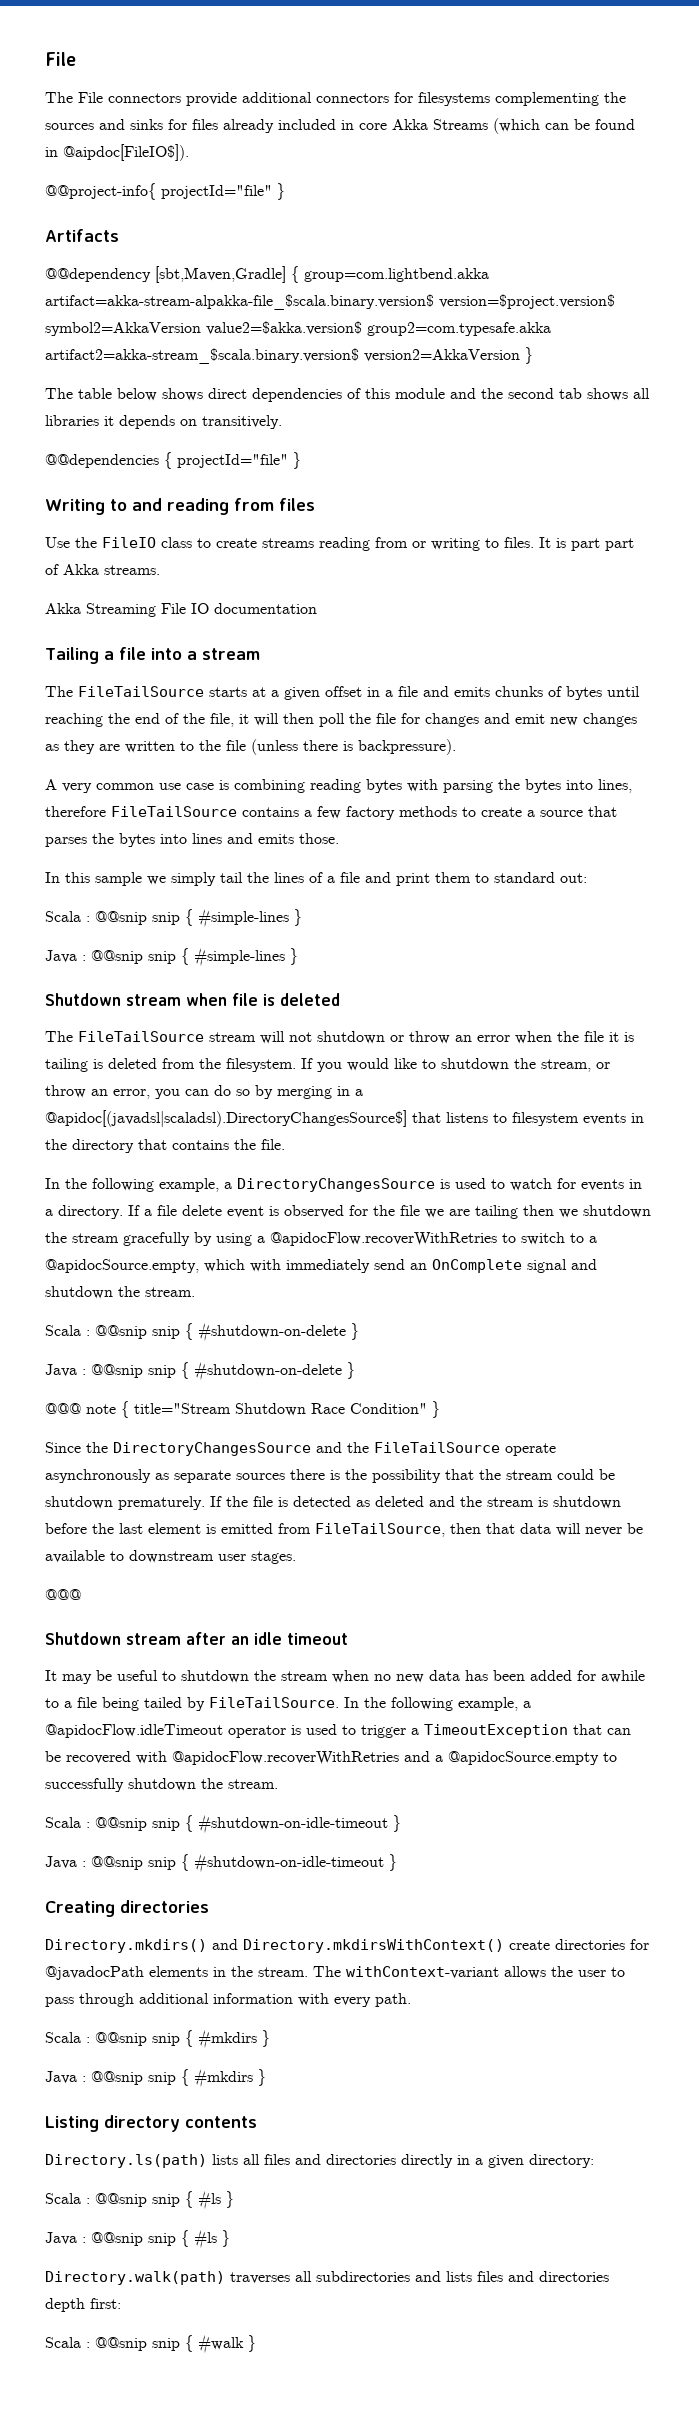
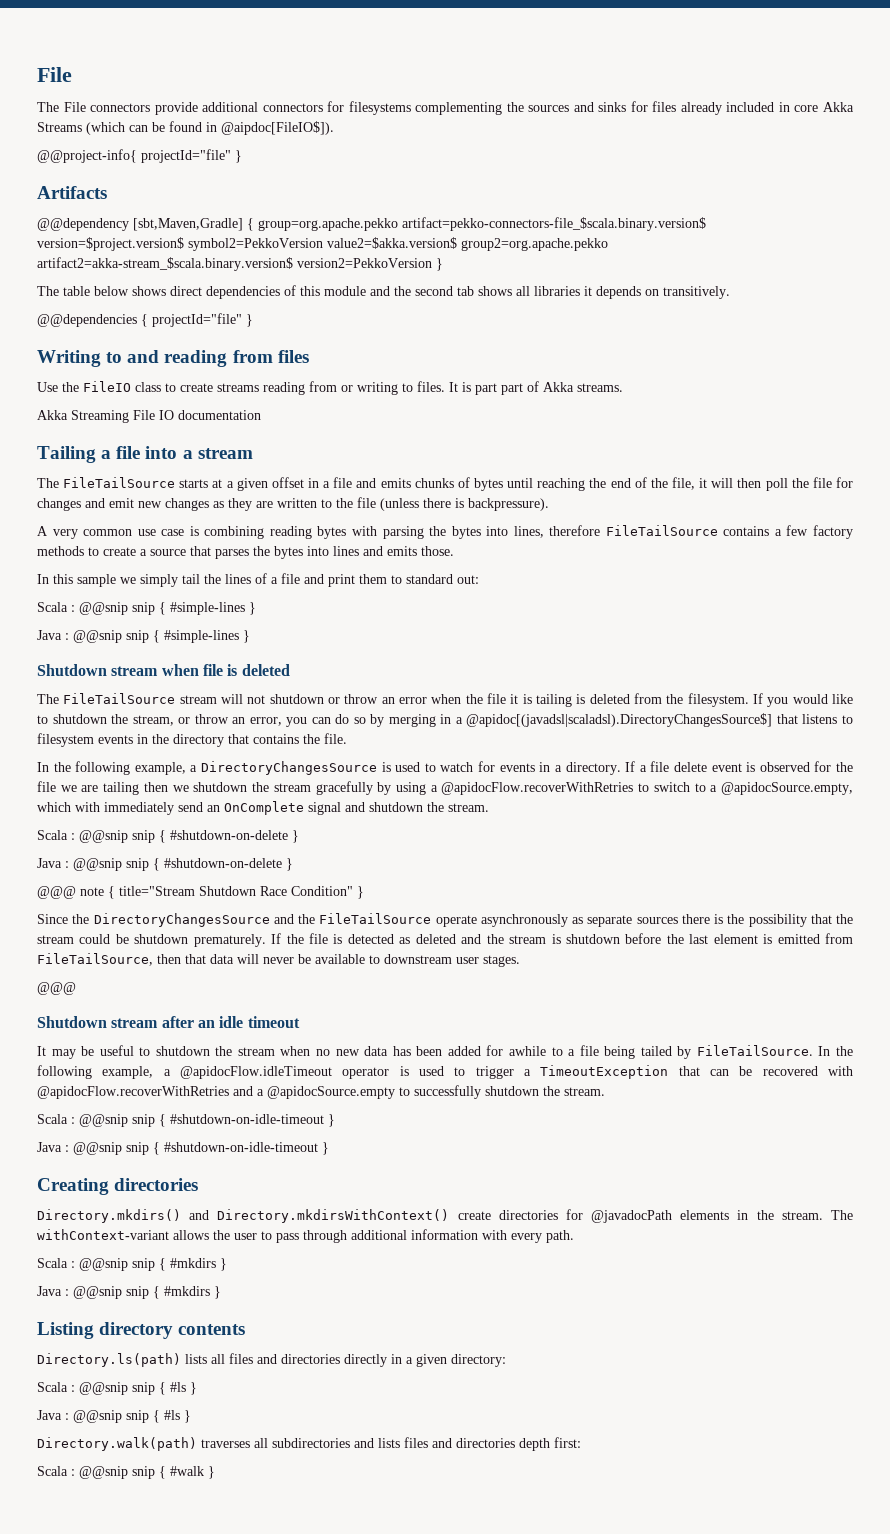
- @@dependency [sbt,Maven,Gradle] { group=com.lightbend.akka artifact=akka-stream-alpakka-file_$scala.binary.version$ version=$project.version$ symbol2=AkkaVersion value2=$akka.version$ group2=com.typesafe.akka artifact2=akka-stream_$scala.binary.version$ version2=AkkaVersion }
+ @@dependency [sbt,Maven,Gradle] { group=org.apache.pekko artifact=pekko-connectors-file_$scala.binary.version$ version=$project.version$ symbol2=PekkoVersion value2=$akka.version$ group2=org.apache.pekko artifact2=akka-stream_$scala.binary.version$ version2=PekkoVersion }

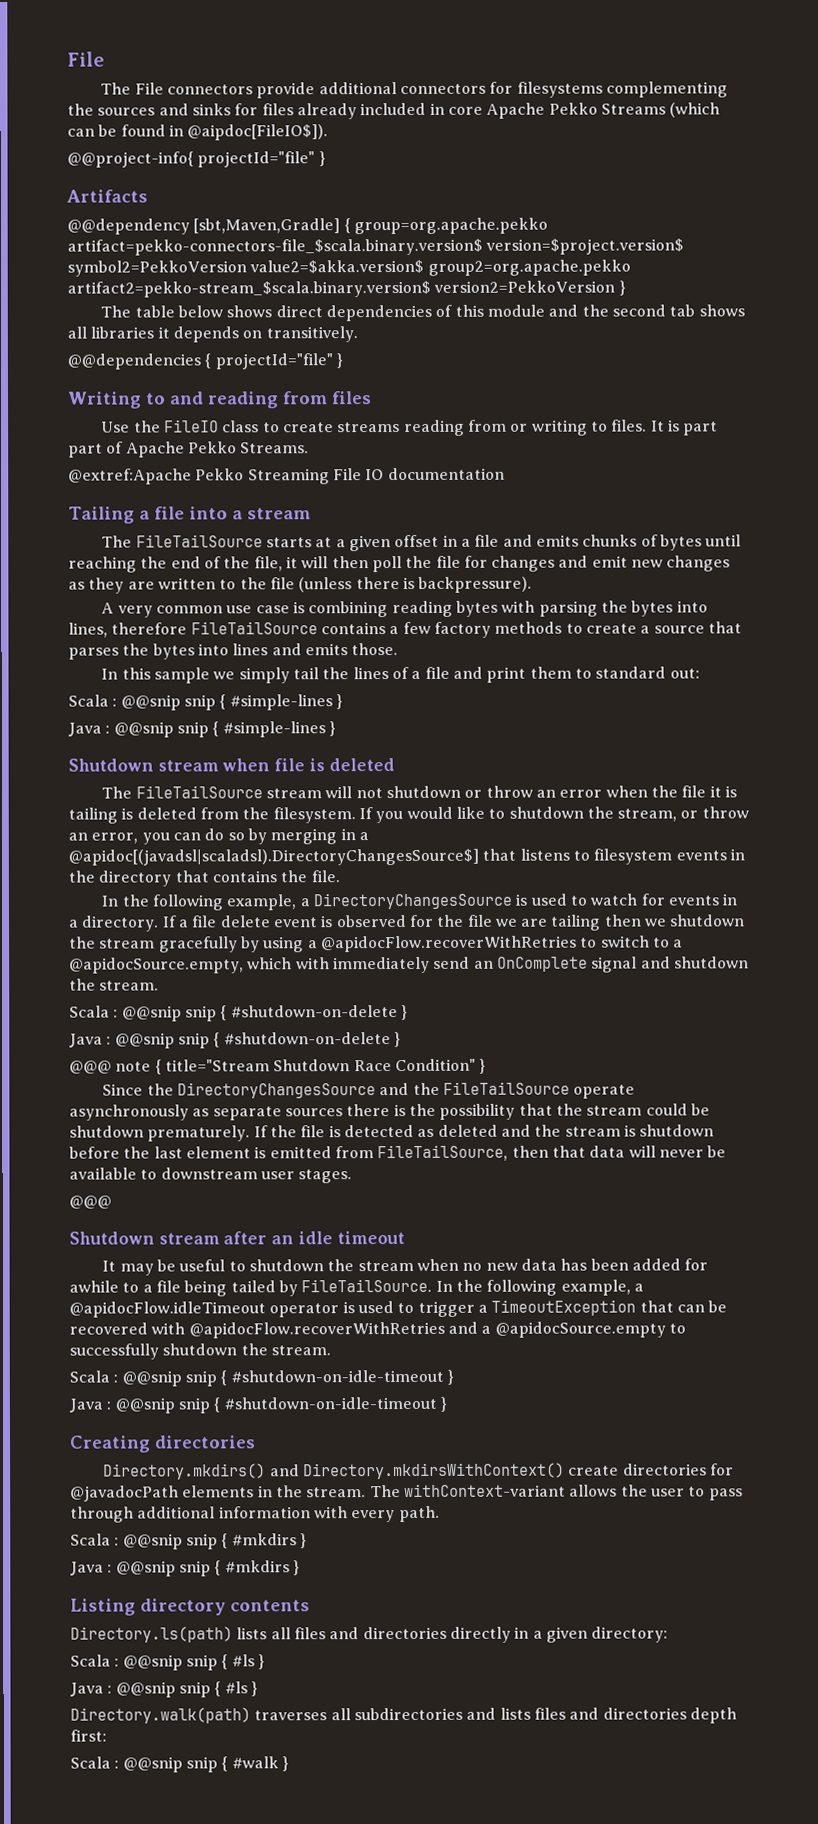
- The File connectors provide additional connectors for filesystems complementing the sources and sinks for files already included in core Akka Streams (which can be found in @aipdoc[FileIO$]).
+ The File connectors provide additional connectors for filesystems complementing the sources and sinks for files already included in core Apache Pekko Streams (which can be found in @aipdoc[FileIO$]).
- @@dependency [sbt,Maven,Gradle] { group=org.apache.pekko artifact=pekko-connectors-file_$scala.binary.version$ version=$project.version$ symbol2=PekkoVersion value2=$akka.version$ group2=org.apache.pekko artifact2=akka-stream_$scala.binary.version$ version2=PekkoVersion }
+ @@dependency [sbt,Maven,Gradle] { group=org.apache.pekko artifact=pekko-connectors-file_$scala.binary.version$ version=$project.version$ symbol2=PekkoVersion value2=$akka.version$ group2=org.apache.pekko artifact2=pekko-stream_$scala.binary.version$ version2=PekkoVersion }
- It is part part of Akka streams.
- Akka Streaming File IO documentation
+ It is part part of Apache Pekko Streams.
+ @extref:Apache Pekko Streaming File IO documentation

